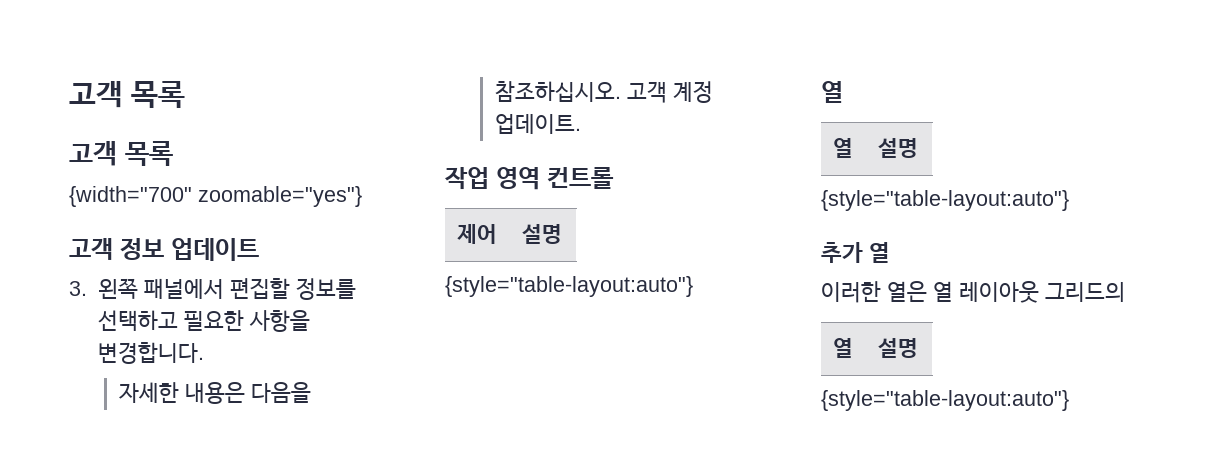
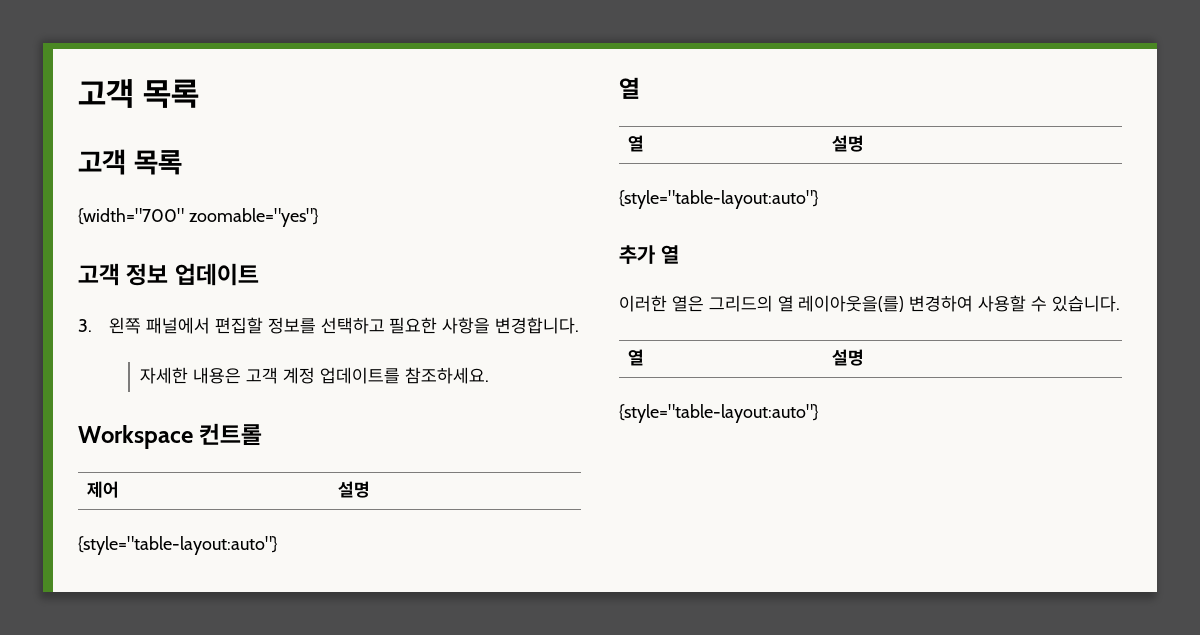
- 자세한 내용은 다음을 참조하십시오. 고객 계정 업데이트.
- 작업 영역 컨트롤
+ 자세한 내용은 고객 계정 업데이트를 참조하세요.
+ Workspace 컨트롤
- 이러한 열은 열 레이아웃 그리드의
+ 이러한 열은 그리드의 열 레이아웃을(를) 변경하여 사용할 수 있습니다.

